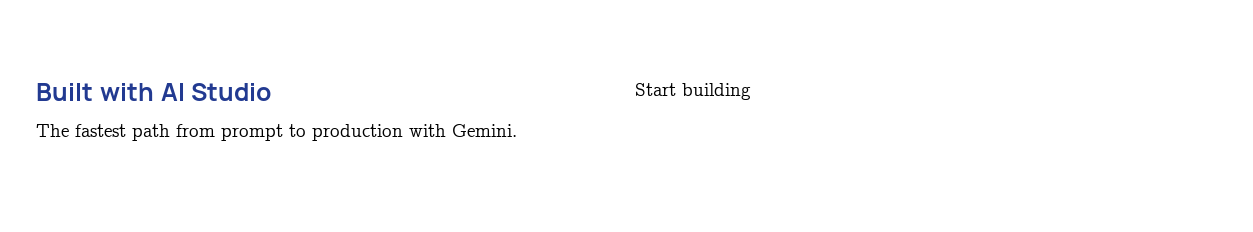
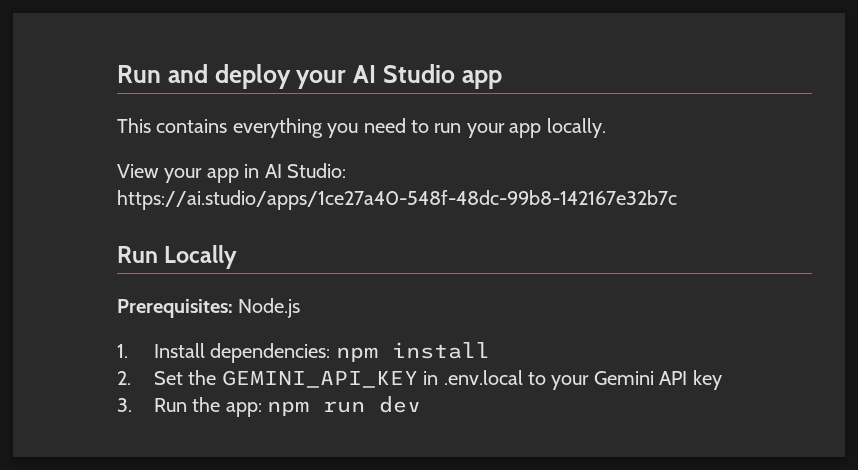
- Built with AI Studio
- The fastest path from prompt to production with Gemini.
- Start building
+ Run and deploy your AI Studio app
+ This contains everything you need to run your app locally.
+ View your app in AI Studio: https://ai.studio/apps/1ce27a40-548f-48dc-99b8-142167e32b7c
+ Run Locally
+ Prerequisites: Node.js
+ 1. Install dependencies: npm install
+ 2. Set the GEMINI_API_KEY in .env.local to your Gemini API key
+ 3. Run the app: npm run dev

